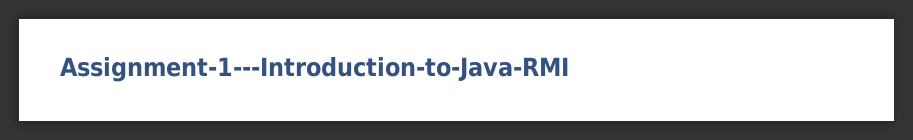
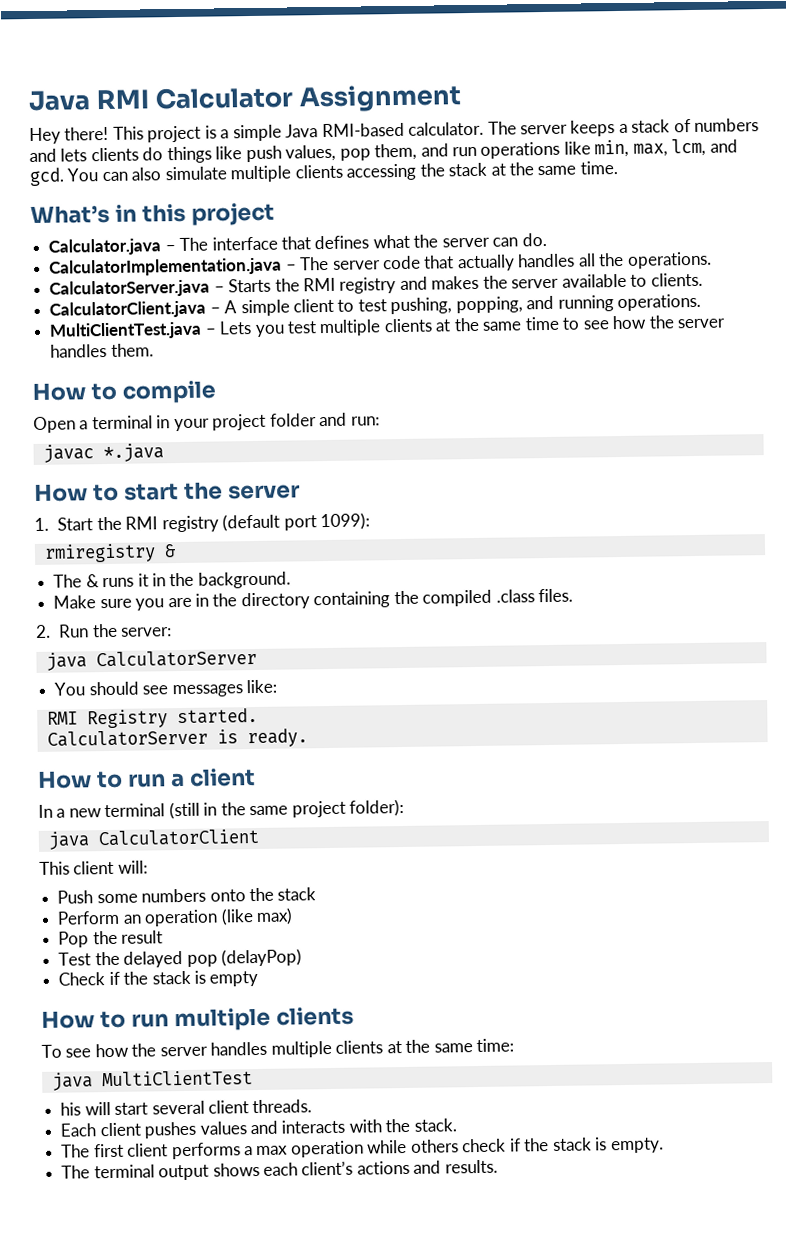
- Assignment-1---Introduction-to-Java-RMI
+ Java RMI Calculator Assignment
+ Hey there! This project is a simple Java RMI-based calculator. The server keeps a stack of numbers and lets clients do things like push values, pop them, and run operations like min, max, lcm, and gcd. You can also simulate multiple clients accessing the stack at the same time.
+ What’s in this project
+ Calculator.java – The interface that defines what the server can do.
+ CalculatorImplementation.java – The server code that actually handles all the operations.
+ CalculatorServer.java – Starts the RMI registry and makes the server available to clients.
+ CalculatorClient.java – A simple client to test pushing, popping, and running operations.
+ MultiClientTest.java – Lets you test multiple clients at the same time to see how the server handles them.
+ How to compile
+ Open a terminal in your project folder and run:
+ javac *.java
+ How to start the server
+ 1. Start the RMI registry (default port 1099):
+ rmiregistry &
+ The & runs it in the background.
+ Make sure you are in the directory containing the compiled .class files.
+ 2. Run the server:
+ java CalculatorServer
+ You should see messages like:
+ RMI Registry started.
+ CalculatorServer is ready.
+ How to run a client
+ In a new terminal (still in the same project folder):
+ java CalculatorClient
+ This client will:
+ Push some numbers onto the stack
+ Perform an operation (like max)
+ Pop the result
+ Test the delayed pop (delayPop)
+ Check if the stack is empty
+ How to run multiple clients
+ To see how the server handles multiple clients at the same time:
+ java MultiClientTest
+ his will start several client threads.
+ Each client pushes values and interacts with the stack.
+ The first client performs a max operation while others check if the stack is empty.
+ The terminal output shows each client’s actions and results.

